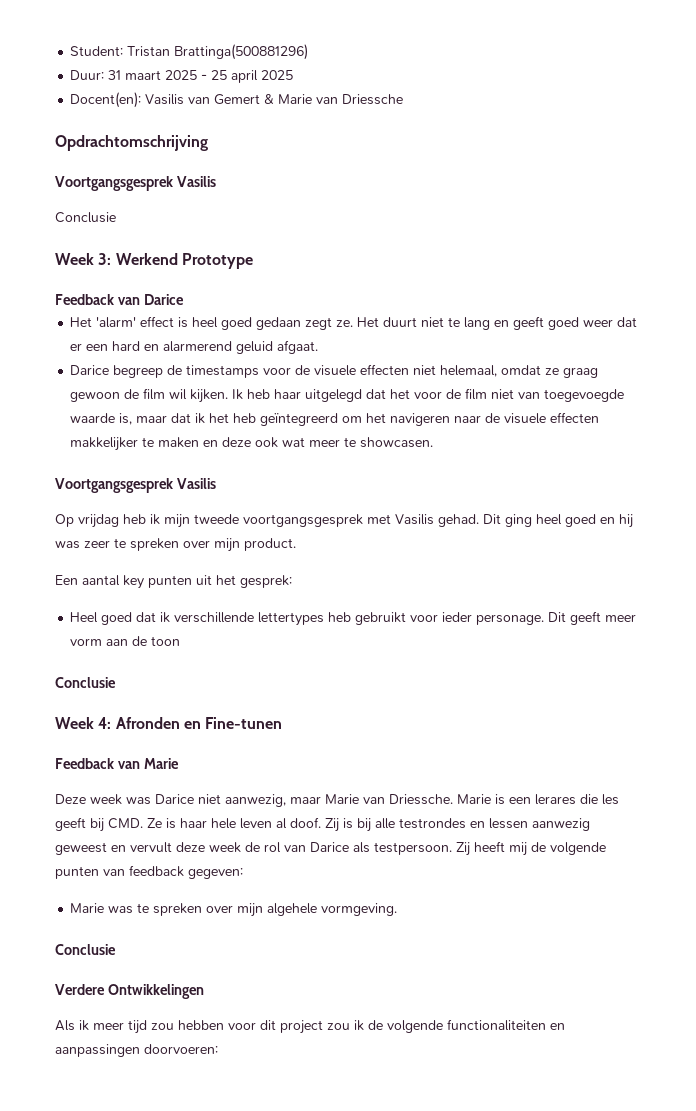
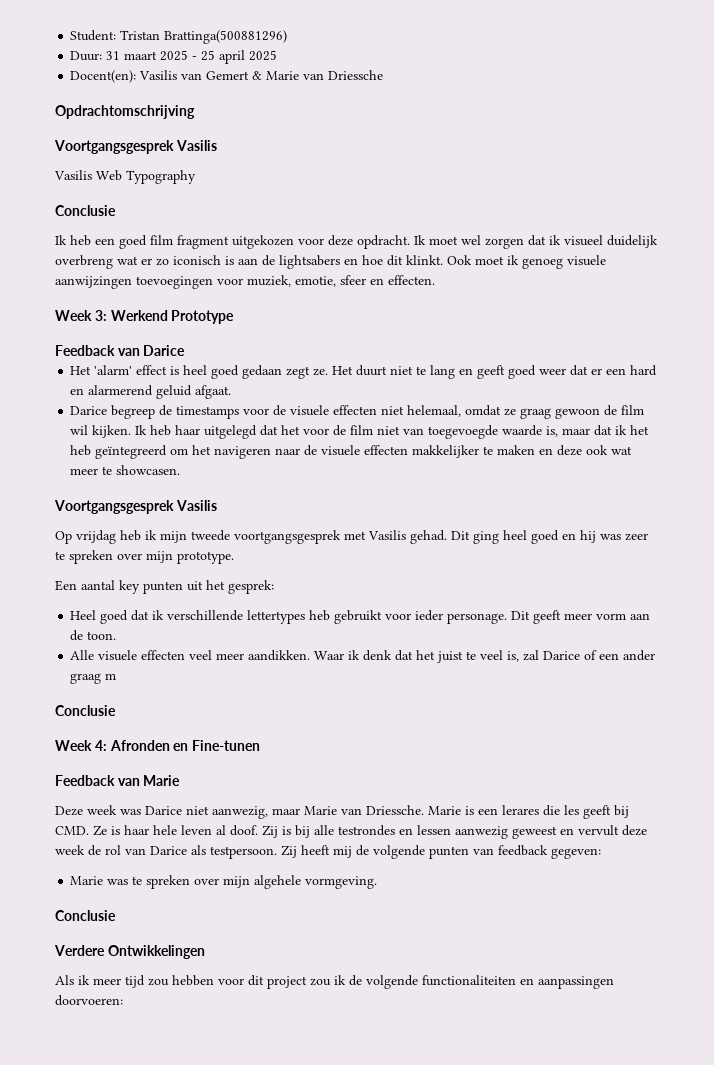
  Opdrachtomschrijving
  Voortgangsgesprek Vasilis
+ Vasilis Web Typography
  Conclusie
+ Ik heb een goed film fragment uitgekozen voor deze opdracht. Ik moet wel zorgen dat ik visueel duidelijk overbreng wat er zo iconisch is aan de lightsabers en hoe dit klinkt. Ook moet ik genoeg visuele aanwijzingen toevoegingen voor muziek, emotie, sfeer en effecten.
- Dit ging heel goed en hij was zeer te spreken over mijn product.
+ Dit ging heel goed en hij was zeer te spreken over mijn prototype.
- Dit geeft meer vorm aan de toon
+ Dit geeft meer vorm aan de toon.
+ Alle visuele effecten veel meer aandikken. Waar ik denk dat het juist te veel is, zal Darice of een ander graag m

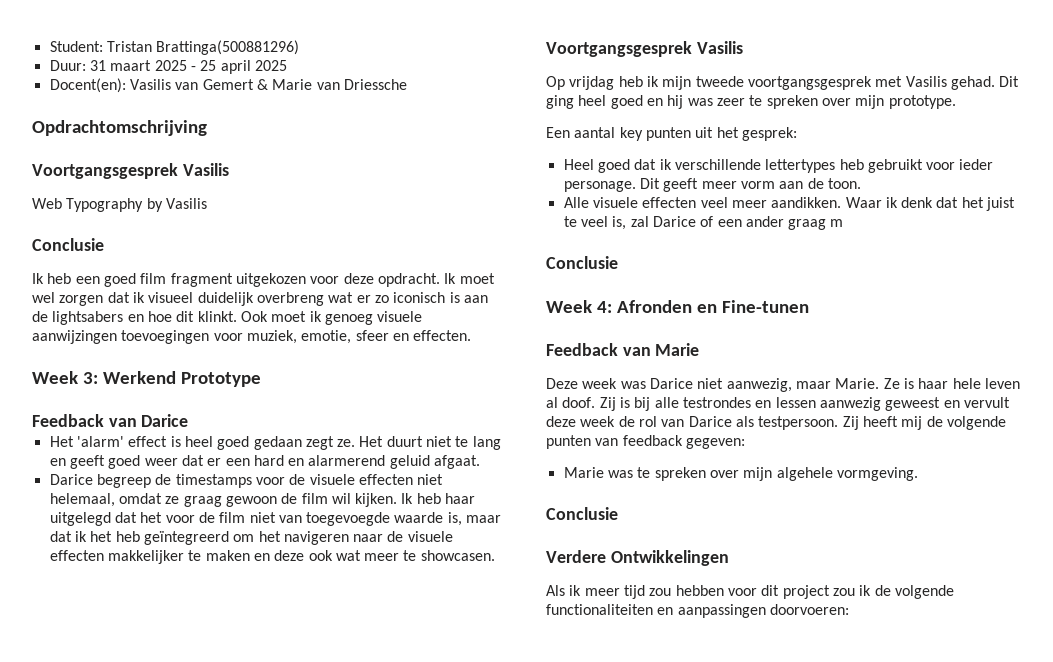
- Vasilis Web Typography
+ Web Typography by Vasilis
- Deze week was Darice niet aanwezig, maar Marie van Driessche. Marie is een lerares die les geeft bij CMD. Ze is haar hele leven al doof.
+ Deze week was Darice niet aanwezig, maar Marie. Ze is haar hele leven al doof.

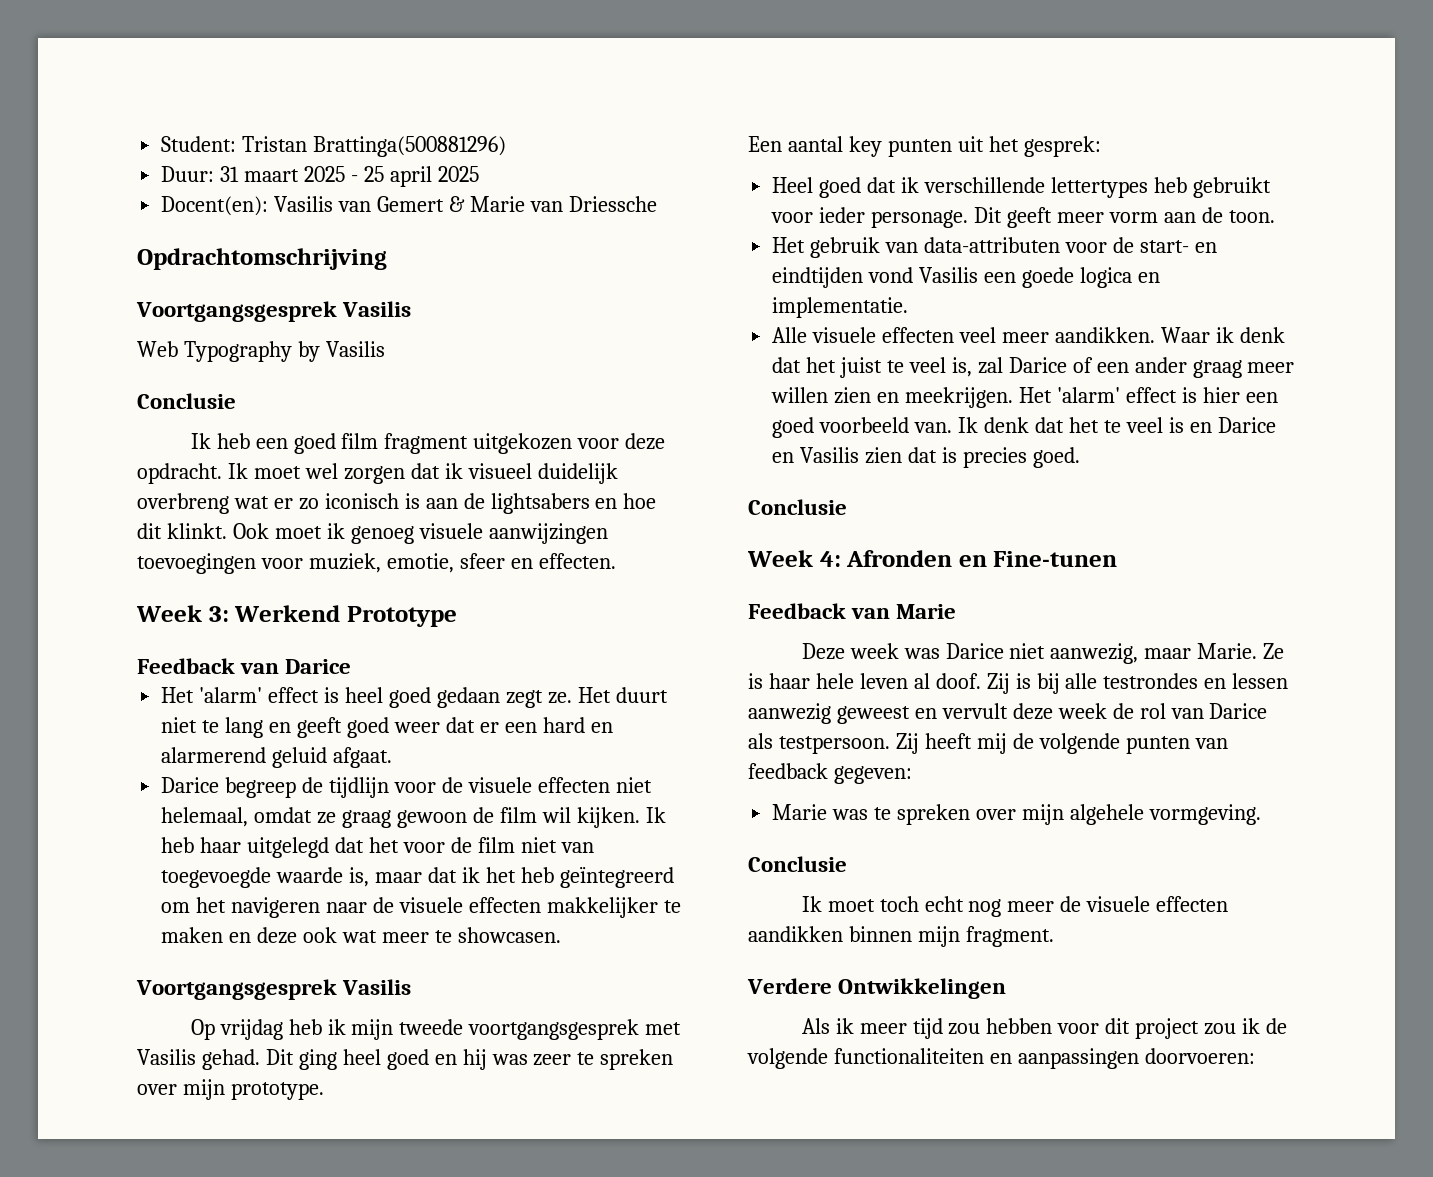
- Darice begreep de timestamps voor de visuele effecten niet helemaal, omdat ze graag gewoon de film wil kijken.
+ Darice begreep de tijdlijn voor de visuele effecten niet helemaal, omdat ze graag gewoon de film wil kijken.
+ Het gebruik van data-attributen voor de start- en eindtijden vond Vasilis een goede logica en implementatie.
- Waar ik denk dat het juist te veel is, zal Darice of een ander graag m
+ Waar ik denk dat het juist te veel is, zal Darice of een ander graag meer willen zien en meekrijgen. Het 'alarm' effect is hier een goed voorbeeld van. Ik denk dat het te veel is en Darice en Vasilis zien dat is precies goed.
+ Ik moet toch echt nog meer de visuele effecten aandikken binnen mijn fragment.

